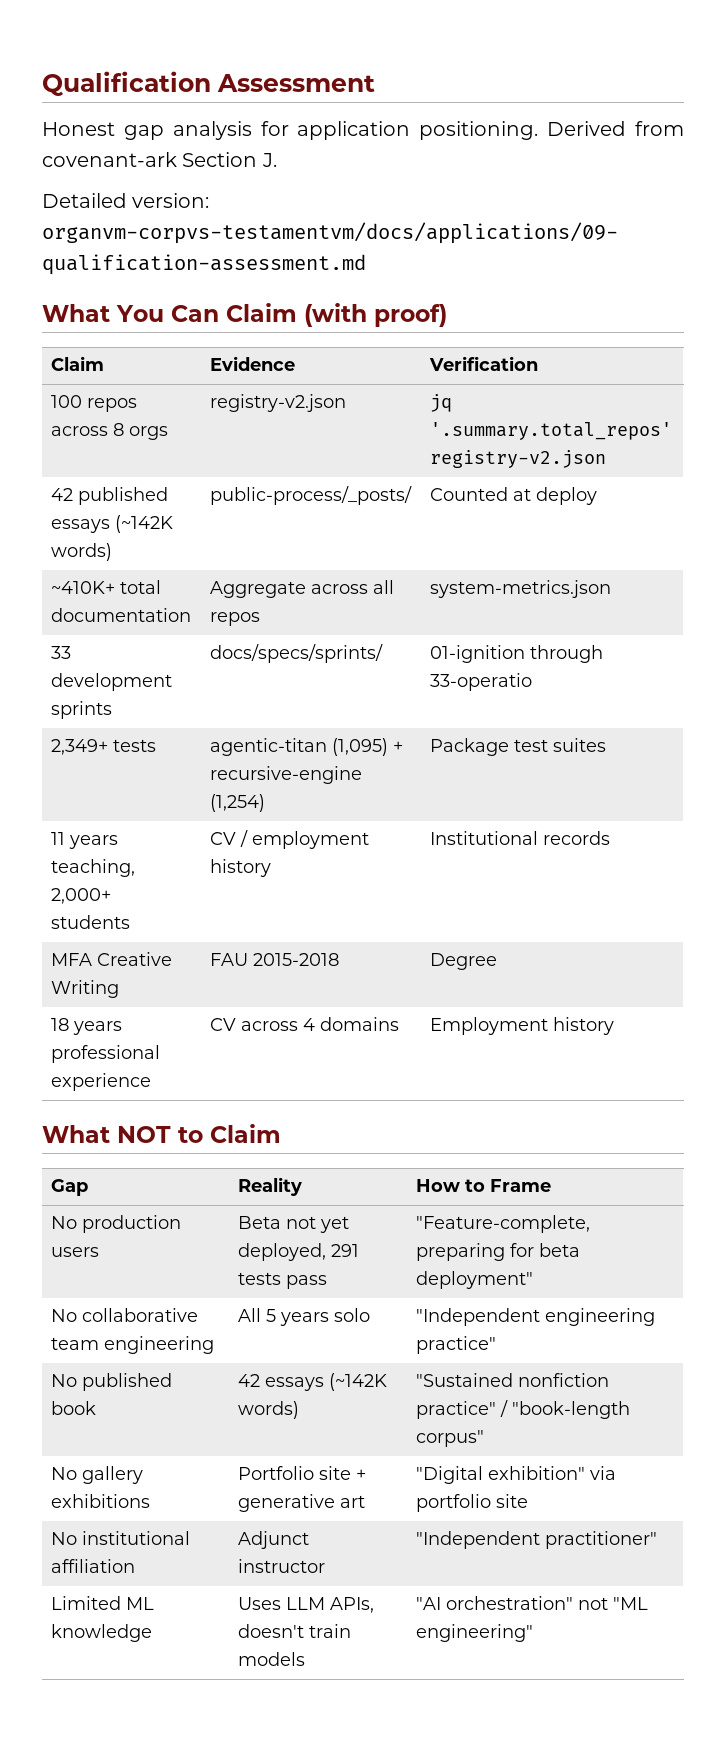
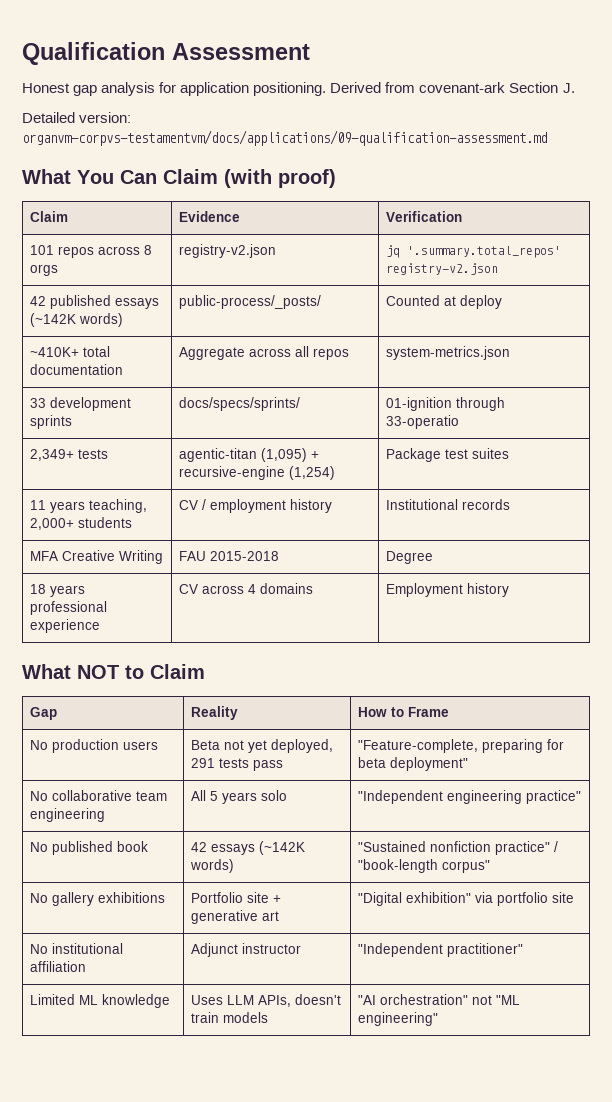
- 100 repos across 8 orgs | registry-v2.json | jq '.summary.total_repos' registry-v2.json
+ 101 repos across 8 orgs | registry-v2.json | jq '.summary.total_repos' registry-v2.json

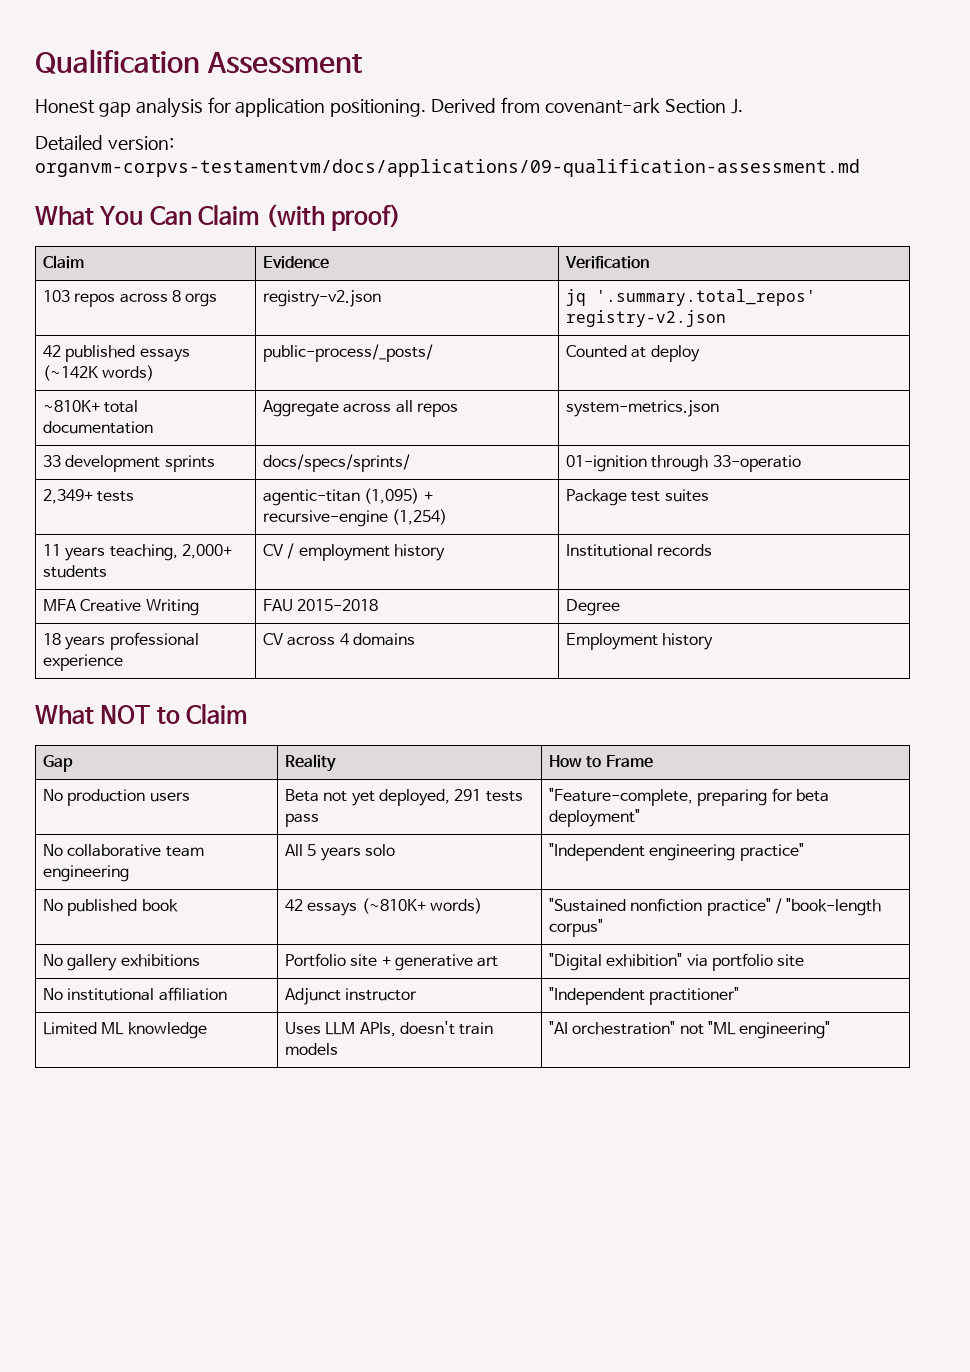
- 101 repos across 8 orgs | registry-v2.json | jq '.summary.total_repos' registry-v2.json
+ 103 repos across 8 orgs | registry-v2.json | jq '.summary.total_repos' registry-v2.json
- ~410K+ total documentation | Aggregate across all repos | system-metrics.json
+ ~810K+ total documentation | Aggregate across all repos | system-metrics.json
- No published book | 42 essays (~142K words) | "Sustained nonfiction practice" / "book-length corpus"
+ No published book | 42 essays (~810K+ words) | "Sustained nonfiction practice" / "book-length corpus"

